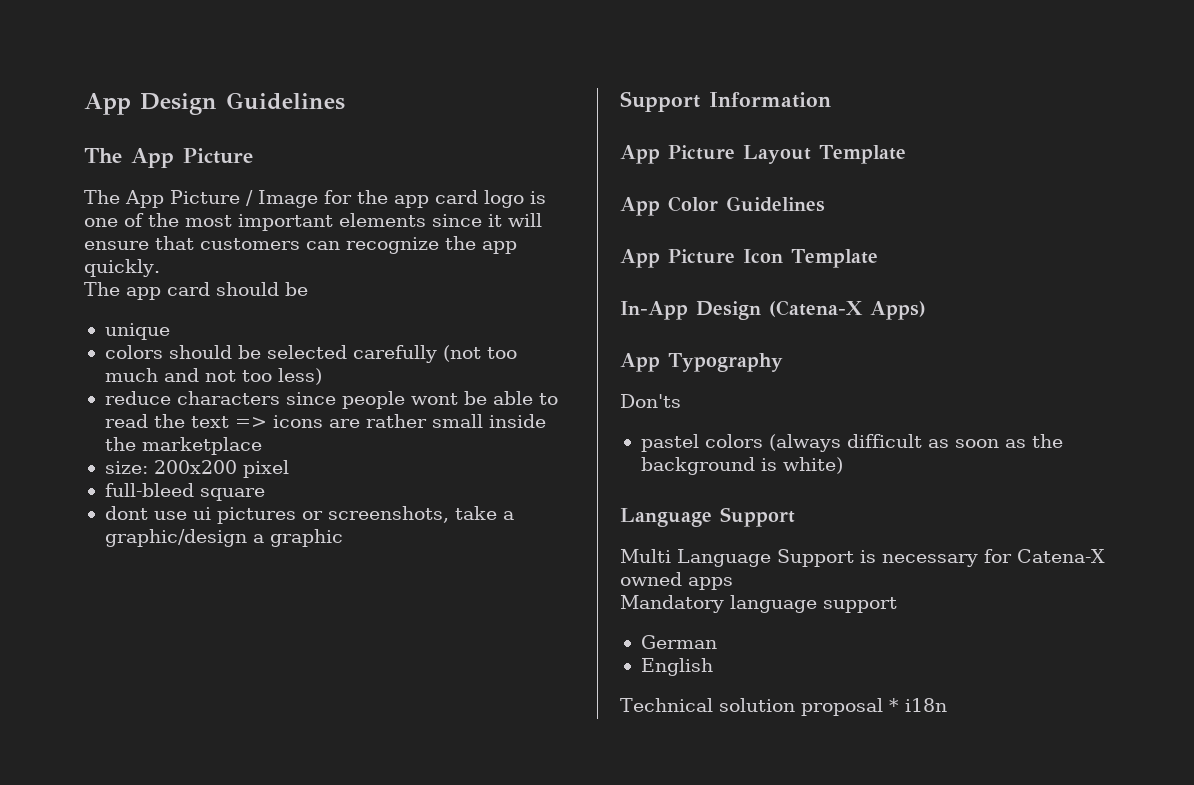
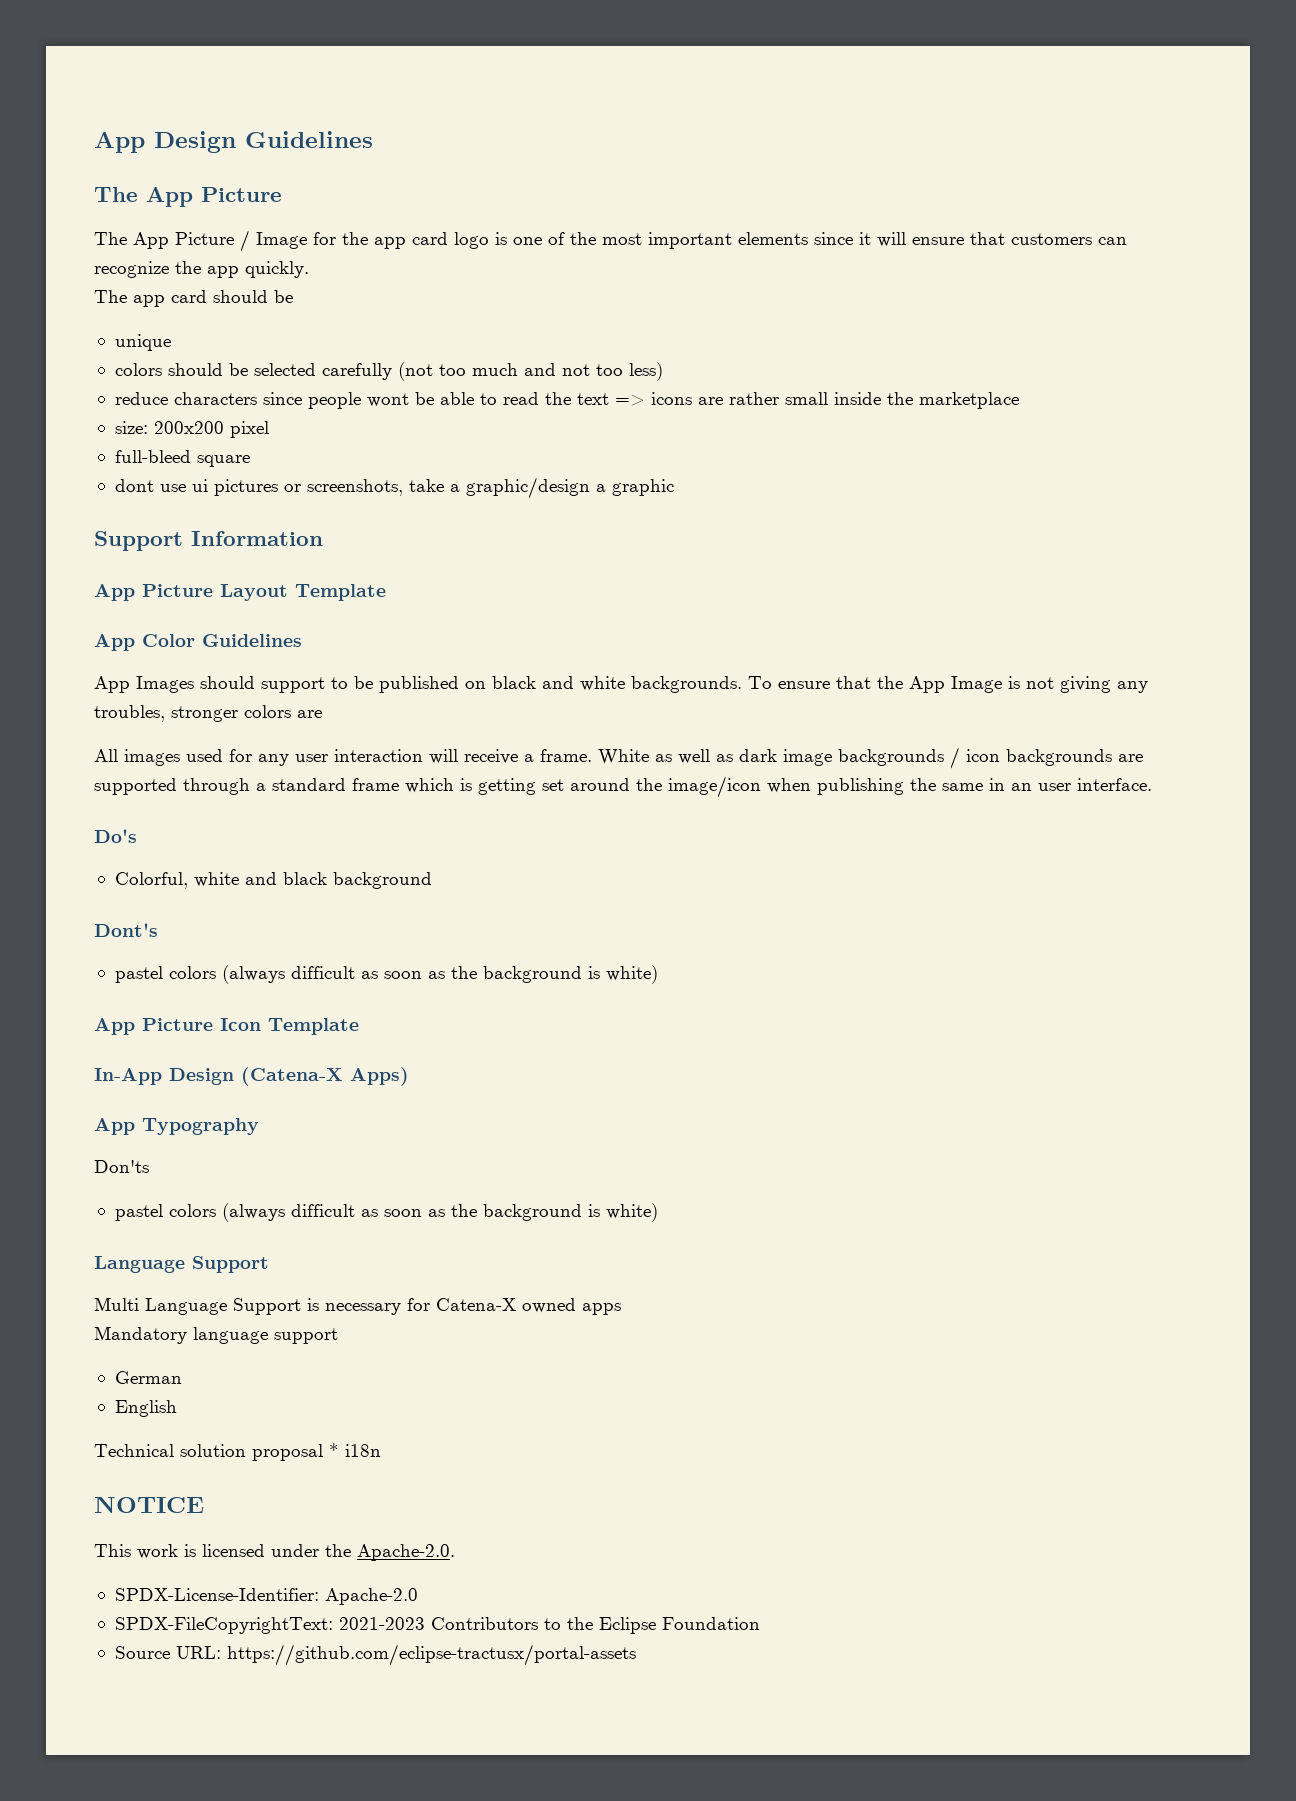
+ App Images should support to be published on black and white backgrounds. To ensure that the App Image is not giving any troubles, stronger colors are
+ All images used for any user interaction will receive a frame. White as well as dark image backgrounds / icon backgrounds are supported through a standard frame which is getting set around the image/icon when publishing the same in an user interface.
+ Do's
+ Colorful, white and black background
+ Dont's
+ pastel colors (always difficult as soon as the background is white)
+ NOTICE
+ This work is licensed under the Apache-2.0.
+ SPDX-License-Identifier: Apache-2.0
+ SPDX-FileCopyrightText: 2021-2023 Contributors to the Eclipse Foundation
+ Source URL: https://github.com/eclipse-tractusx/portal-assets

